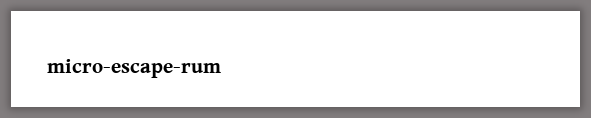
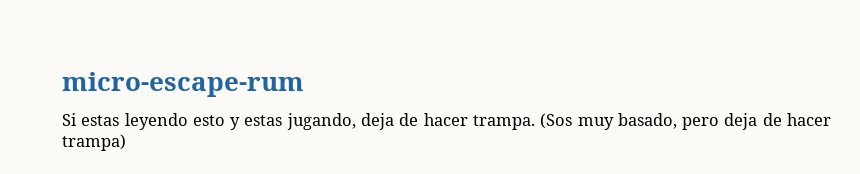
+ Si estas leyendo esto y estas jugando, deja de hacer trampa. (Sos muy basado, pero deja de hacer trampa)

